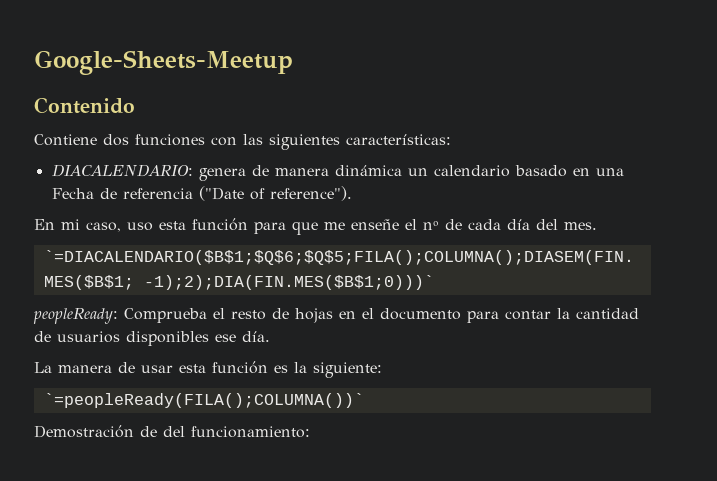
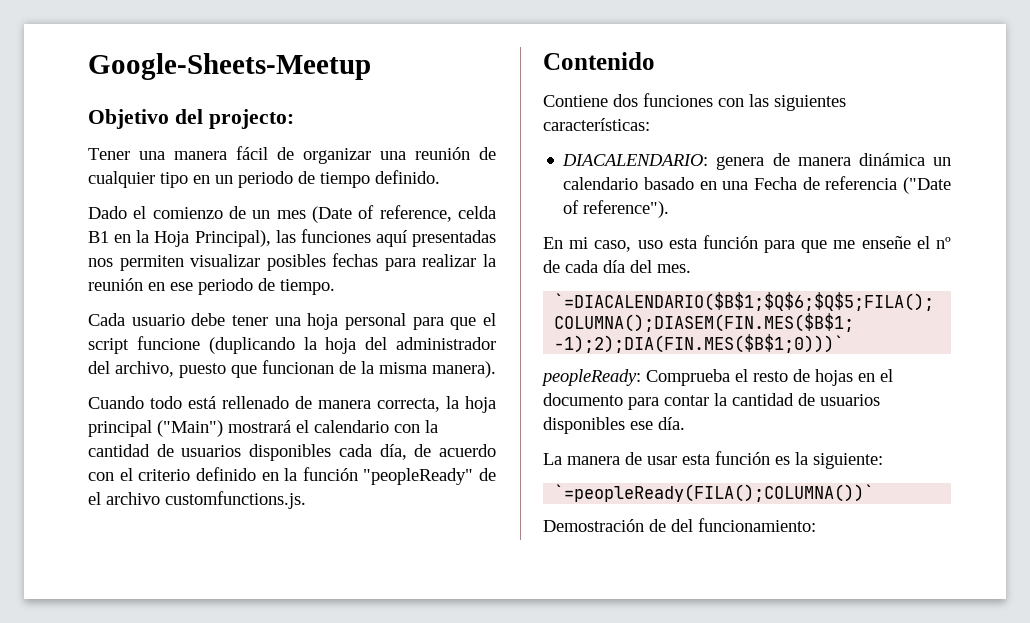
+ Objetivo del projecto:
+ Tener una manera fácil de organizar una reunión de cualquier tipo en un periodo de tiempo definido.
+ Dado el comienzo de un mes (Date of reference, celda B1 en la Hoja Principal), las funciones aquí presentadas nos permiten visualizar posibles fechas para realizar la reunión en ese periodo de tiempo.
+ Cada usuario debe tener una hoja personal para que el script funcione (duplicando la hoja del administrador del archivo, puesto que funcionan de la misma manera).
+ Cuando todo está rellenado de manera correcta, la hoja principal ("Main") mostrará el calendario con la cantidad de usuarios disponibles cada día, de acuerdo con el criterio definido en la función "peopleReady" de el archivo customfunctions.js.

